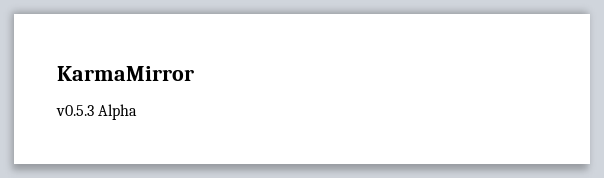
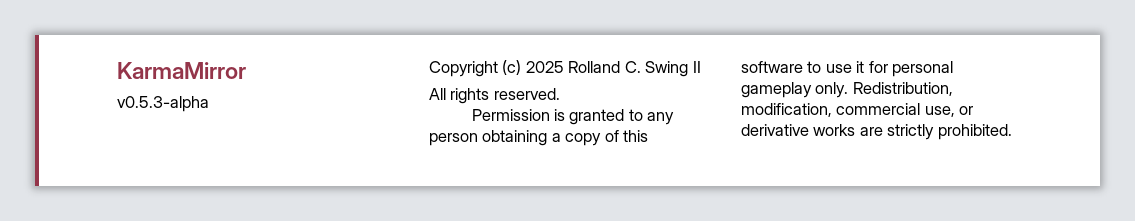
- v0.5.3 Alpha
+ v0.5.3-alpha
+ Copyright (c) 2025 Rolland C. Swing II
+ All rights reserved.
+ Permission is granted to any person obtaining a copy of this software to use it for personal gameplay only. Redistribution, modification, commercial use, or derivative works are strictly prohibited.

